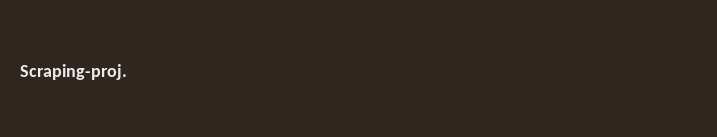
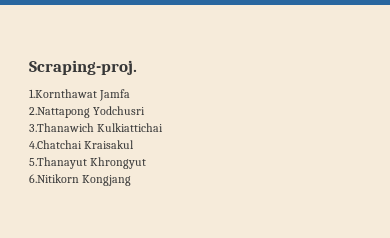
+ 1.Kornthawat Jamfa
+ 2.Nattapong Yodchusri
+ 3.Thanawich Kulkiattichai
+ 4.Chatchai Kraisakul
+ 5.Thanayut Khrongyut
+ 6.Nitikorn Kongjang

